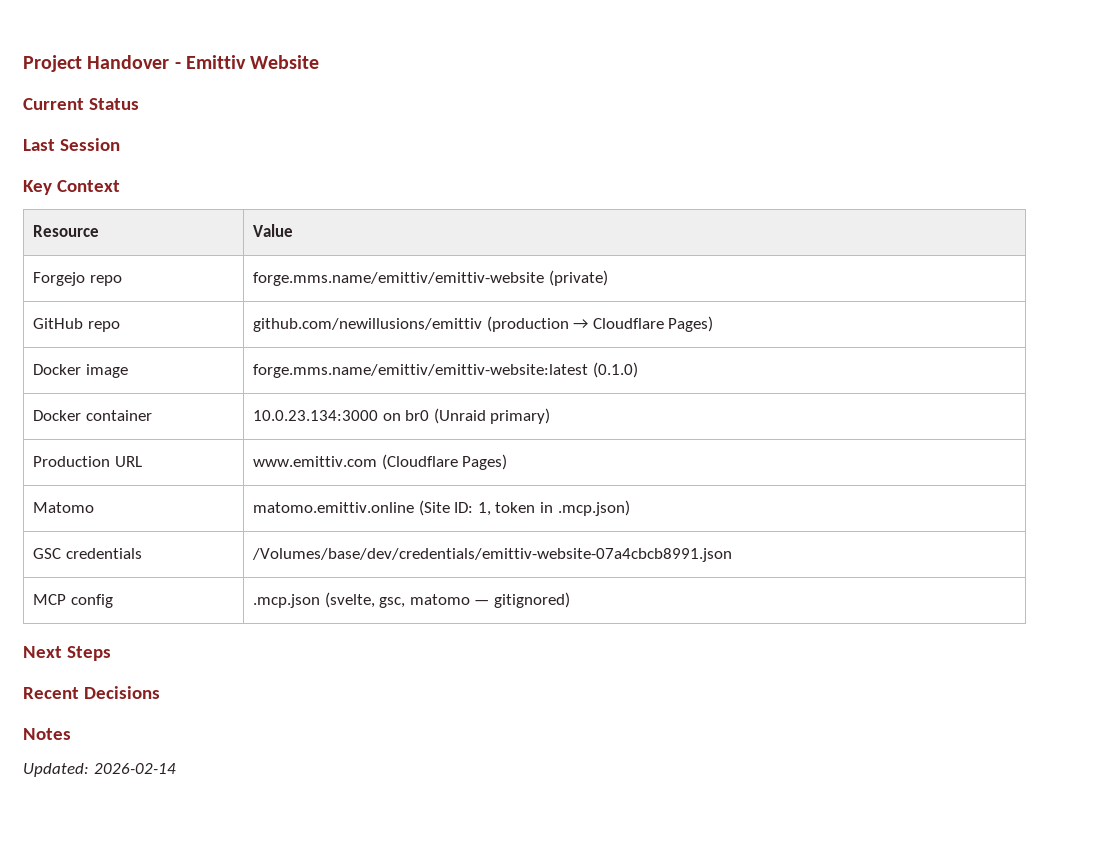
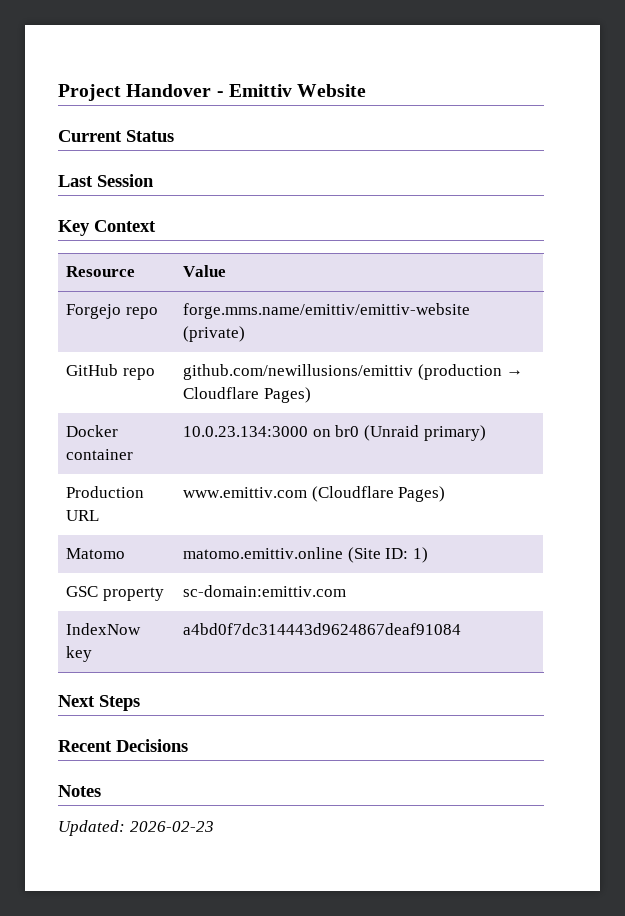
- Docker image | forge.mms.name/emittiv/emittiv-website:latest (0.1.0)
- Matomo | matomo.emittiv.online (Site ID: 1, token in .mcp.json)
- GSC credentials | /Volumes/base/dev/credentials/emittiv-website-07a4cbcb8991.json
- MCP config | .mcp.json (svelte, gsc, matomo — gitignored)
+ Matomo | matomo.emittiv.online (Site ID: 1)
+ GSC property | sc-domain:emittiv.com
+ IndexNow key | a4bd0f7dc314443d9624867deaf91084
- Updated: 2026-02-14
+ Updated: 2026-02-23

